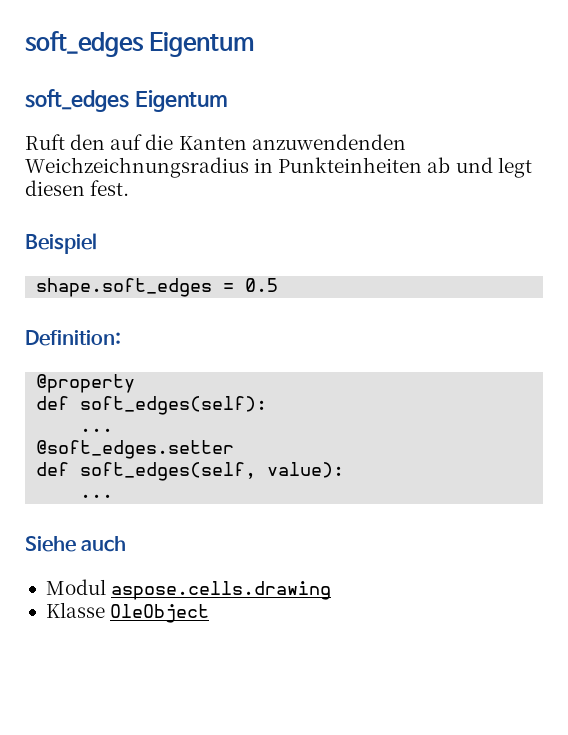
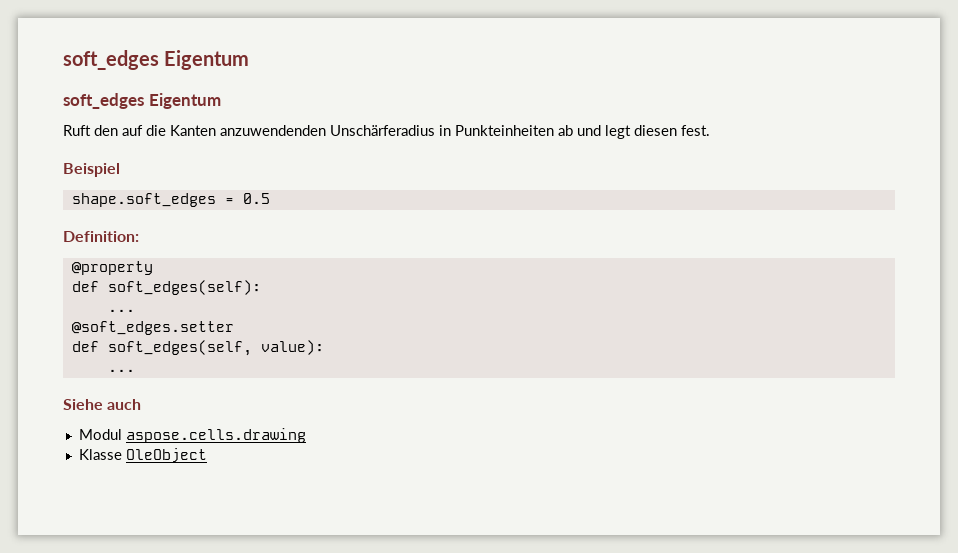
- Ruft den auf die Kanten anzuwendenden Weichzeichnungsradius in Punkteinheiten ab und legt diesen fest.
+ Ruft den auf die Kanten anzuwendenden Unschärferadius in Punkteinheiten ab und legt diesen fest.

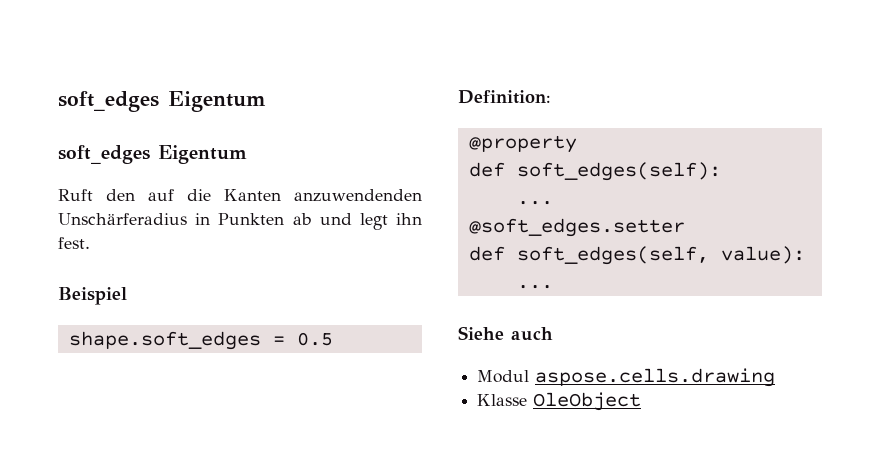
- Ruft den auf die Kanten anzuwendenden Unschärferadius in Punkteinheiten ab und legt diesen fest.
+ Ruft den auf die Kanten anzuwendenden Unschärferadius in Punkten ab und legt ihn fest.

